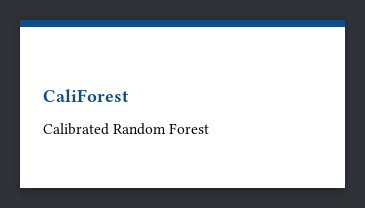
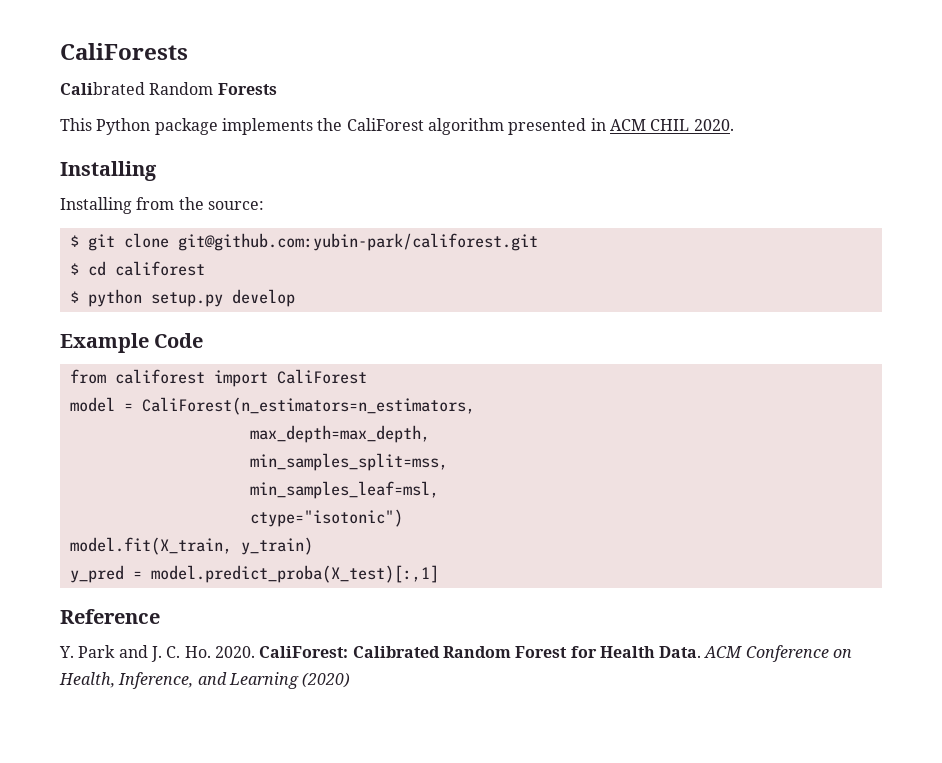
- CaliForest
- Calibrated Random Forest
+ CaliForests
+ Calibrated Random Forests
+ This Python package implements the CaliForest algorithm presented in ACM CHIL 2020.
+ Installing
+ Installing from the source:
+ $ git clone git@github.com:yubin-park/califorest.git
+ $ cd califorest
+ $ python setup.py develop
+ Example Code
+ from califorest import CaliForest
+ model = CaliForest(n_estimators=n_estimators,
+ max_depth=max_depth,
+ min_samples_split=mss,
+ min_samples_leaf=msl,
+ ctype="isotonic")
+ model.fit(X_train, y_train)
+ y_pred = model.predict_proba(X_test)[:,1]
+ Reference
+ Y. Park and J. C. Ho. 2020. CaliForest: Calibrated Random Forest for Health Data. ACM Conference on Health, Inference, and Learning (2020)

